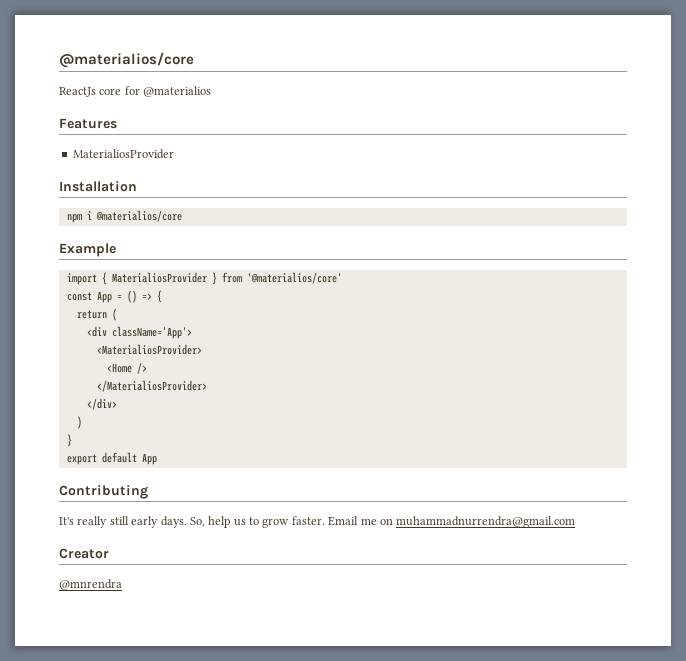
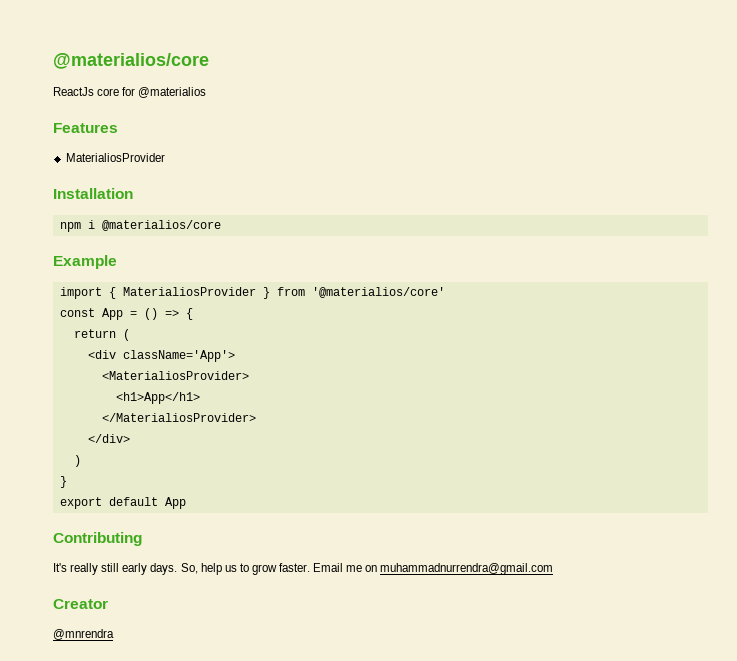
- <Home />
+ <h1>App</h1>

